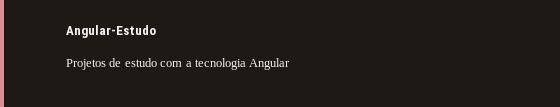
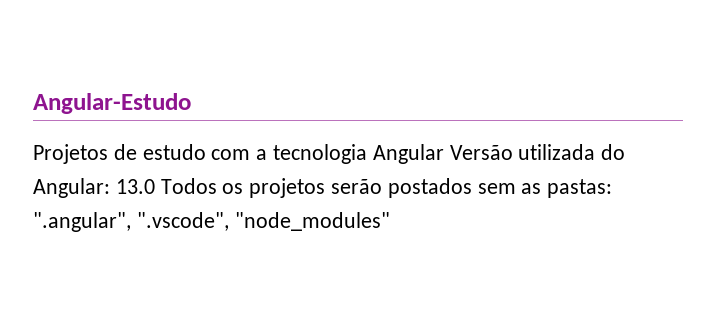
- Projetos de estudo com a tecnologia Angular
+ Projetos de estudo com a tecnologia Angular Versão utilizada do Angular: 13.0 Todos os projetos serão postados sem as pastas: ".angular", ".vscode", "node_modules"

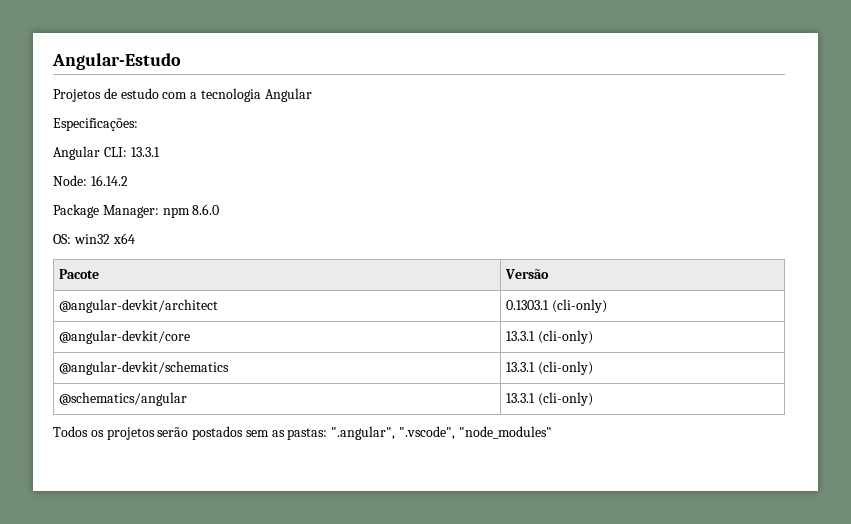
- Projetos de estudo com a tecnologia Angular Versão utilizada do Angular: 13.0 Todos os projetos serão postados sem as pastas: ".angular", ".vscode", "node_modules"
+ Projetos de estudo com a tecnologia Angular
+ Especificações:
+ Angular CLI: 13.3.1
+ Node: 16.14.2
+ Package Manager: npm 8.6.0
+ OS: win32 x64
+ Pacote | Versão
+ @angular-devkit/architect | 0.1303.1 (cli-only)
+ @angular-devkit/core | 13.3.1 (cli-only)
+ @angular-devkit/schematics | 13.3.1 (cli-only)
+ @schematics/angular | 13.3.1 (cli-only)
+ Todos os projetos serão postados sem as pastas: ".angular", ".vscode", "node_modules"

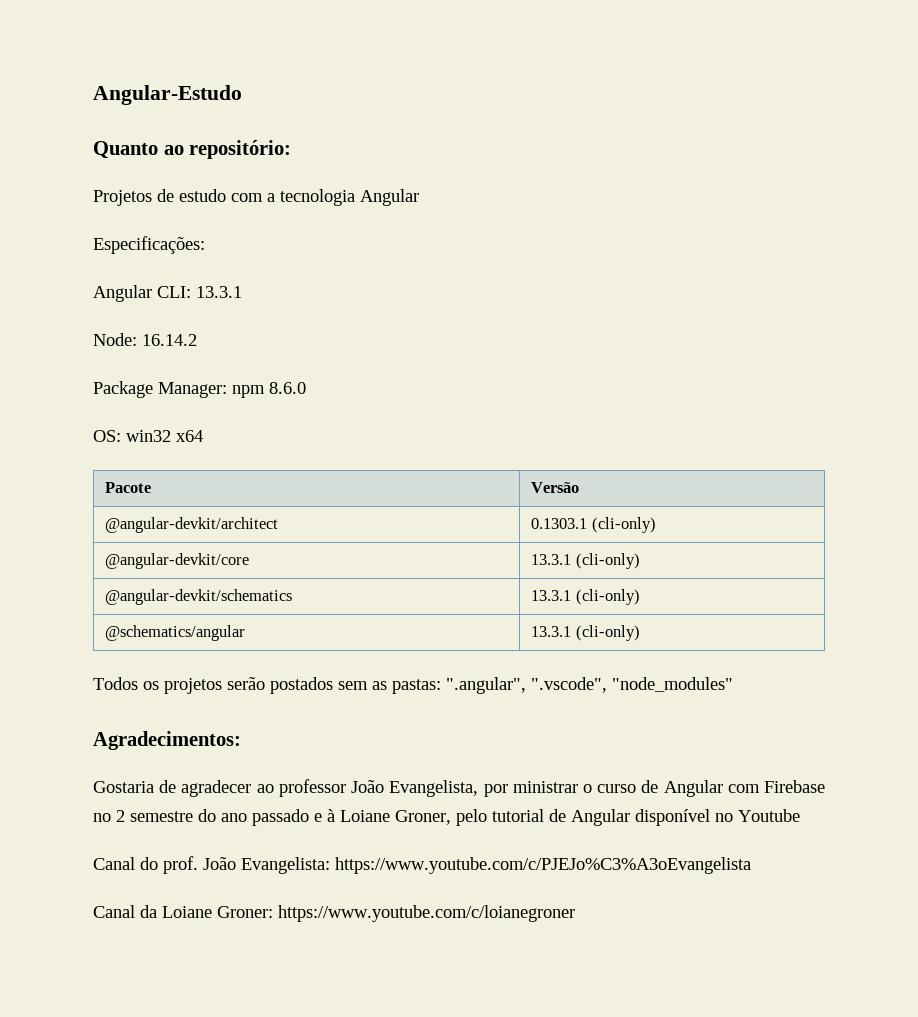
+ Quanto ao repositório:
+ Agradecimentos:
+ Gostaria de agradecer ao professor João Evangelista, por ministrar o curso de Angular com Firebase no 2 semestre do ano passado e à Loiane Groner, pelo tutorial de Angular disponível no Youtube
+ Canal do prof. João Evangelista: https://www.youtube.com/c/PJEJo%C3%A3oEvangelista
+ Canal da Loiane Groner: https://www.youtube.com/c/loianegroner

